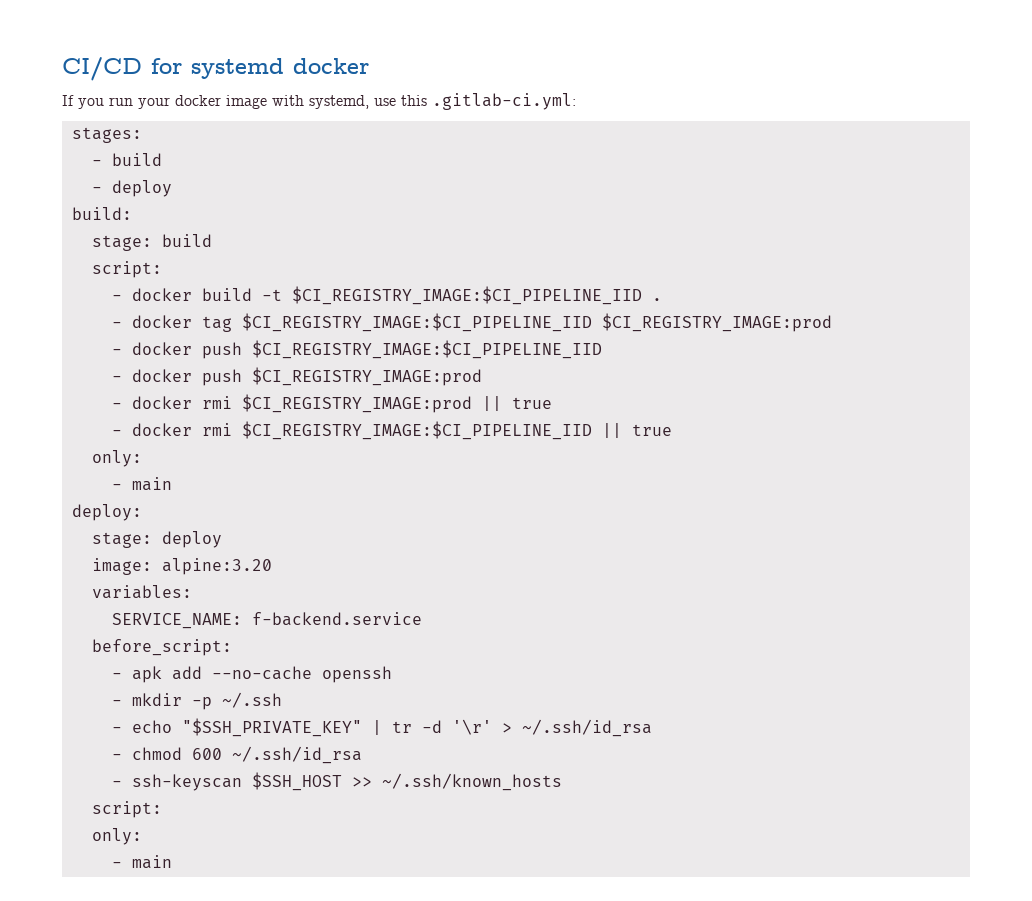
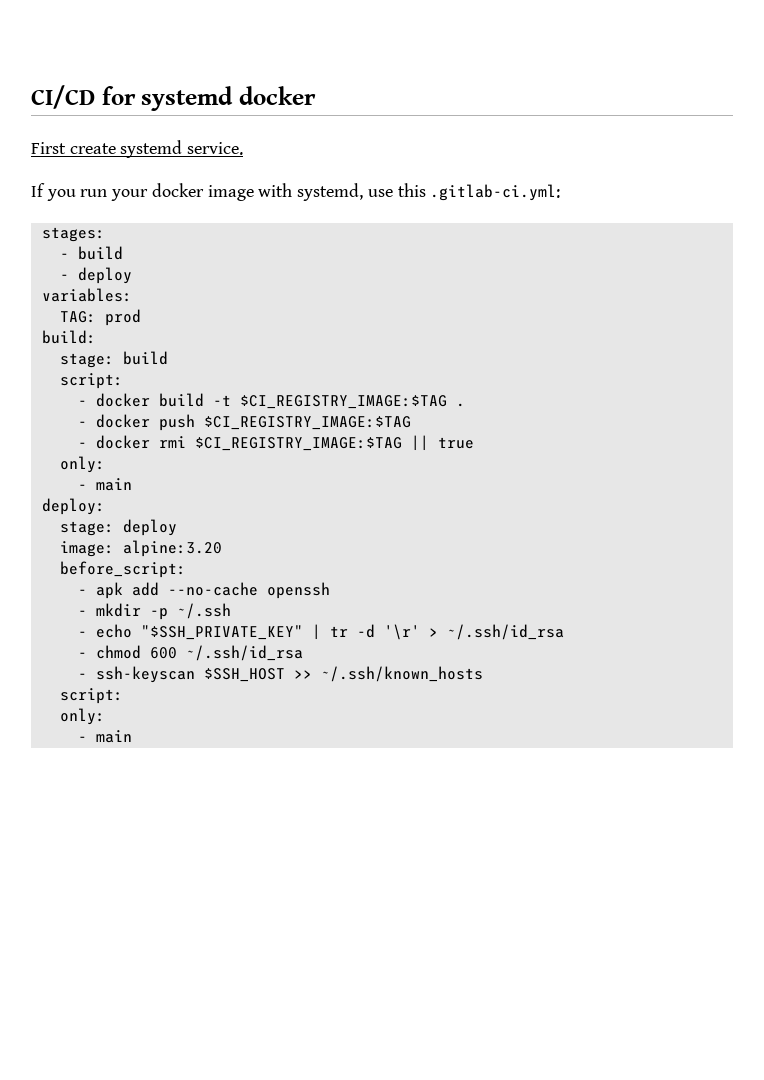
+ First create systemd service.
+ variables:
+ TAG: prod
- - docker build -t $CI_REGISTRY_IMAGE:$CI_PIPELINE_IID .
+ - docker build -t $CI_REGISTRY_IMAGE:$TAG .
- - docker tag $CI_REGISTRY_IMAGE:$CI_PIPELINE_IID $CI_REGISTRY_IMAGE:prod
- - docker push $CI_REGISTRY_IMAGE:$CI_PIPELINE_IID
- - docker push $CI_REGISTRY_IMAGE:prod
- - docker rmi $CI_REGISTRY_IMAGE:prod || true
- - docker rmi $CI_REGISTRY_IMAGE:$CI_PIPELINE_IID || true
+ - docker push $CI_REGISTRY_IMAGE:$TAG
+ - docker rmi $CI_REGISTRY_IMAGE:$TAG || true
- variables:
- SERVICE_NAME: f-backend.service

